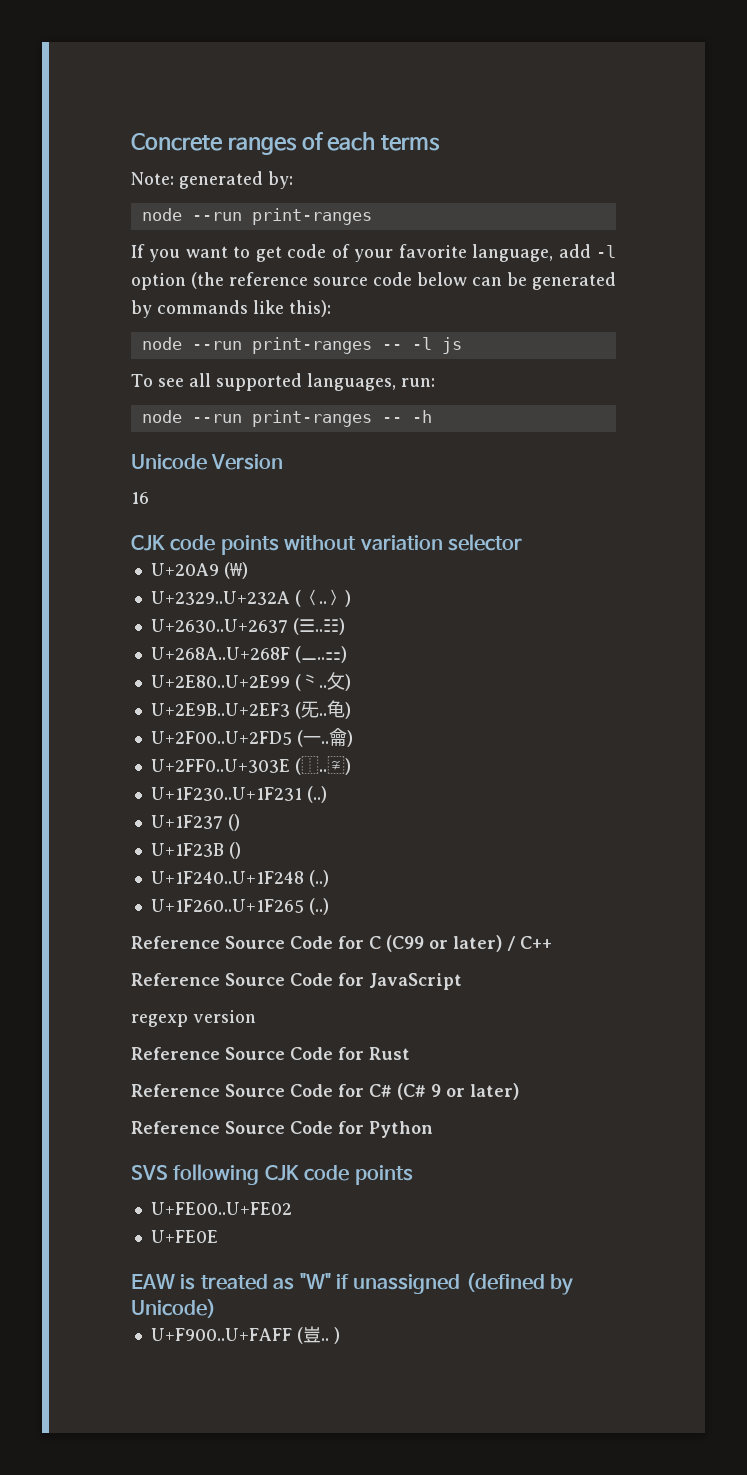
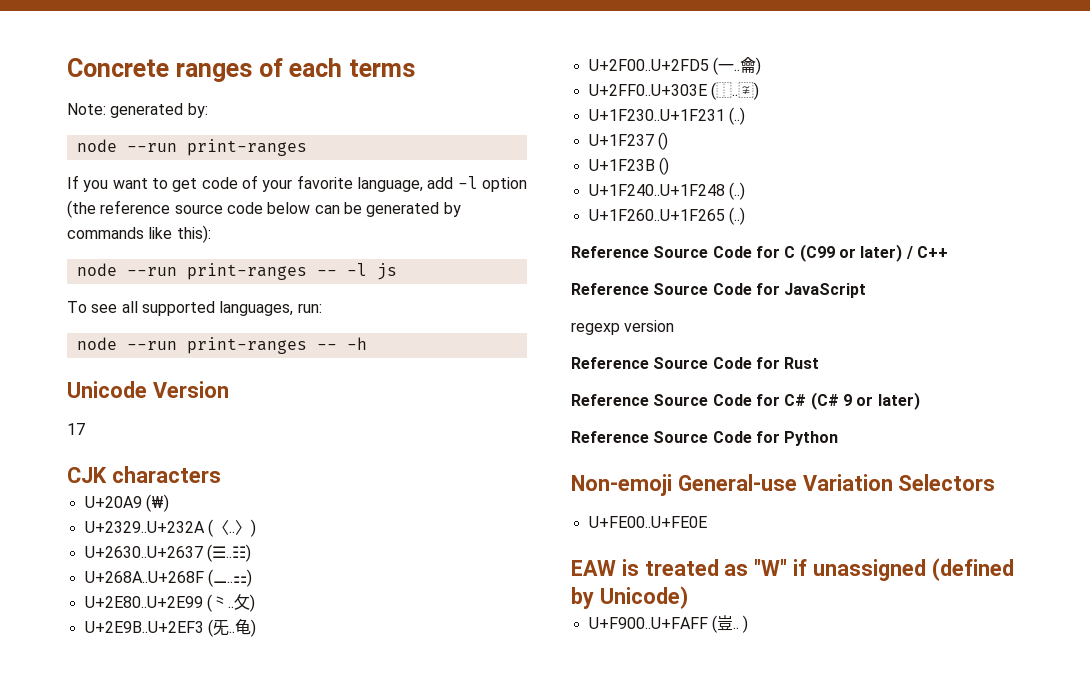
- 16
- CJK code points without variation selector
+ 17
+ CJK characters
- SVS following CJK code points
- U+FE00..U+FE02
- U+FE0E
+ Non-emoji General-use Variation Selectors
+ U+FE00..U+FE0E

